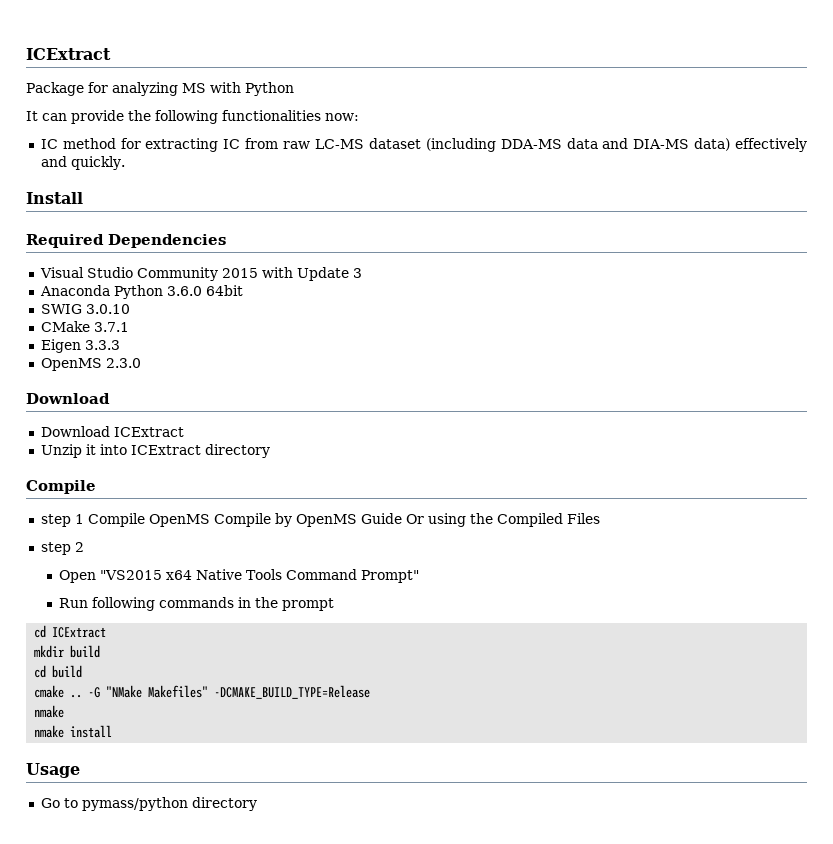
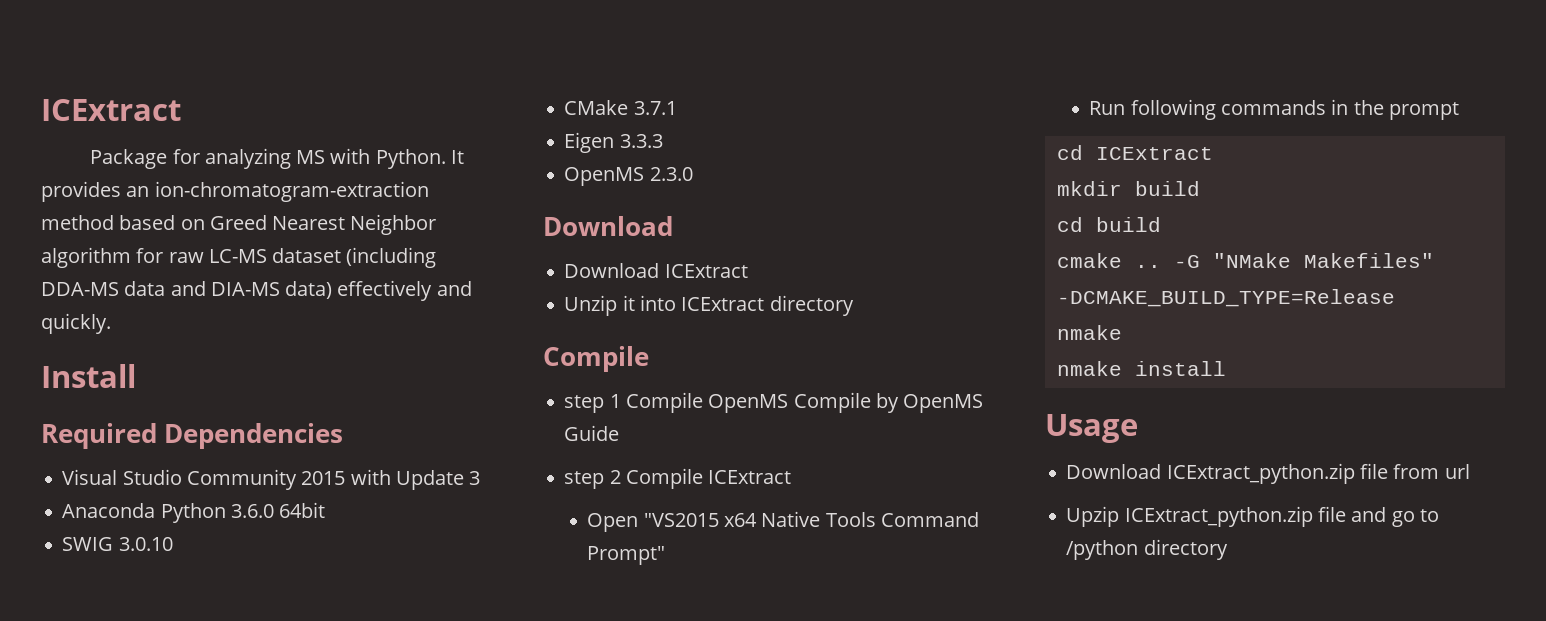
- Package for analyzing MS with Python
- It can provide the following functionalities now:
- IC method for extracting IC from raw LC-MS dataset (including DDA-MS data and DIA-MS data) effectively and quickly.
+ Package for analyzing MS with Python. It provides an ion-chromatogram-extraction method based on Greed Nearest Neighbor algorithm for raw LC-MS dataset (including DDA-MS data and DIA-MS data) effectively and quickly.
- step 1 Compile OpenMS Compile by OpenMS Guide Or using the Compiled Files
+ step 1 Compile OpenMS Compile by OpenMS Guide
- step 2
+ step 2 Compile ICExtract
- Go to pymass/python directory
+ Download ICExtract_python.zip file from url
+ Upzip ICExtract_python.zip file and go to /python directory

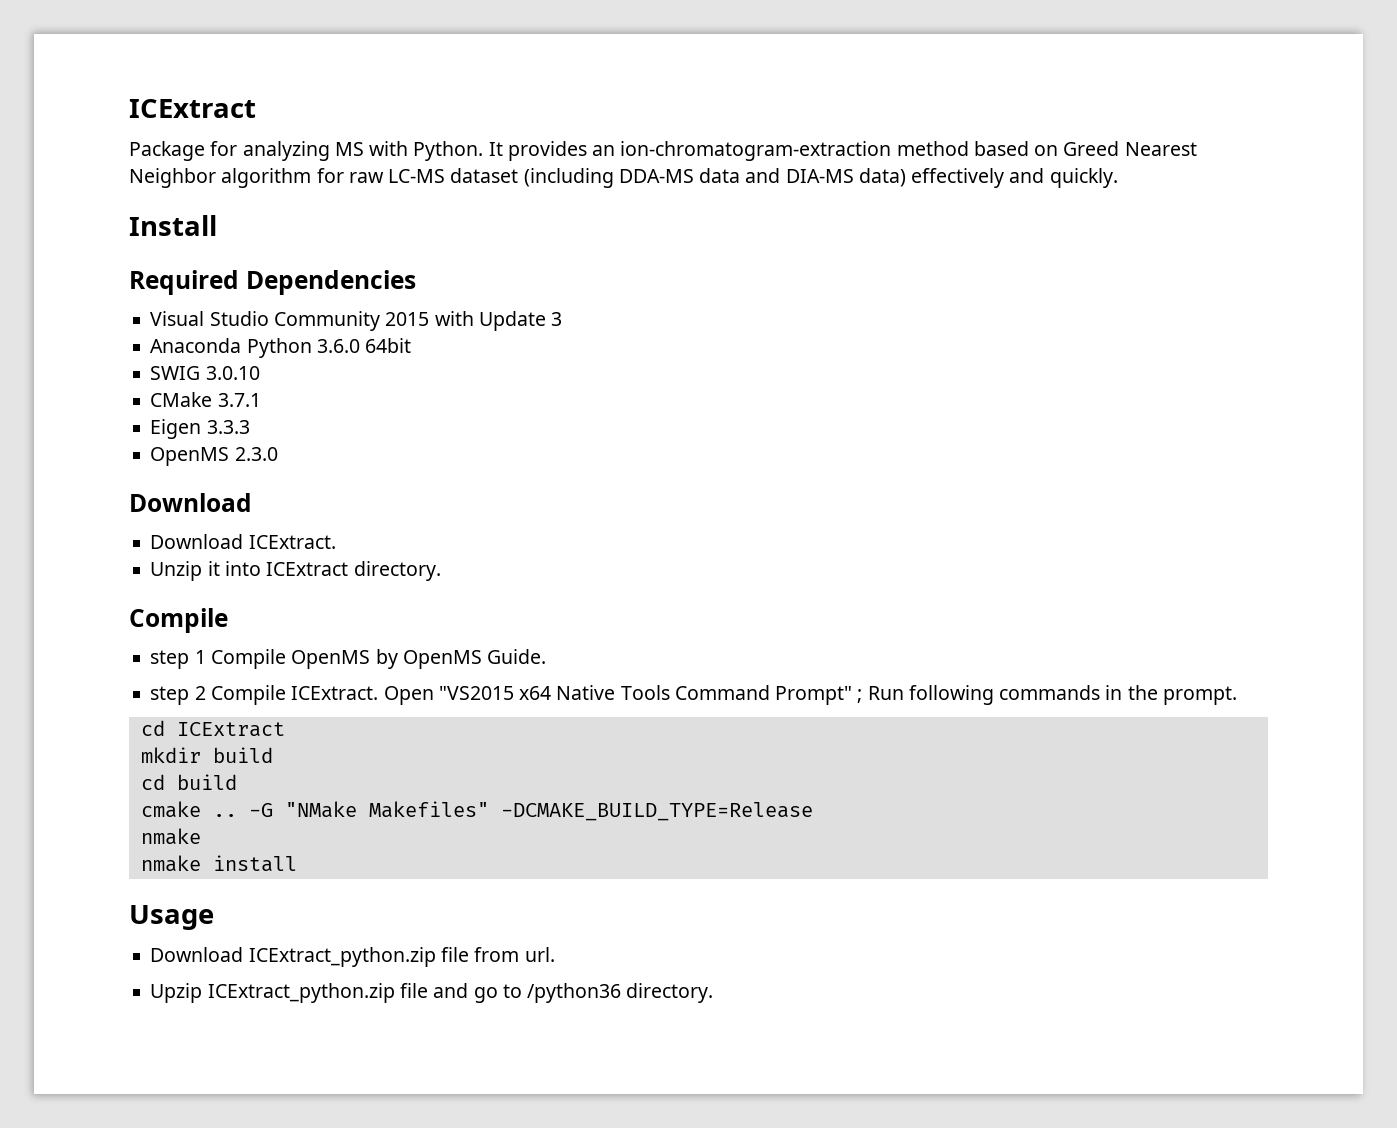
- Download ICExtract
+ Download ICExtract.
- Unzip it into ICExtract directory
+ Unzip it into ICExtract directory.
- step 1 Compile OpenMS Compile by OpenMS Guide
+ step 1 Compile OpenMS by OpenMS Guide.
- step 2 Compile ICExtract
- Open "VS2015 x64 Native Tools Command Prompt"
- Run following commands in the prompt
+ step 2 Compile ICExtract. Open "VS2015 x64 Native Tools Command Prompt" ; Run following commands in the prompt.
- Download ICExtract_python.zip file from url
+ Download ICExtract_python.zip file from url.
- Upzip ICExtract_python.zip file and go to /python directory
+ Upzip ICExtract_python.zip file and go to /python36 directory.

